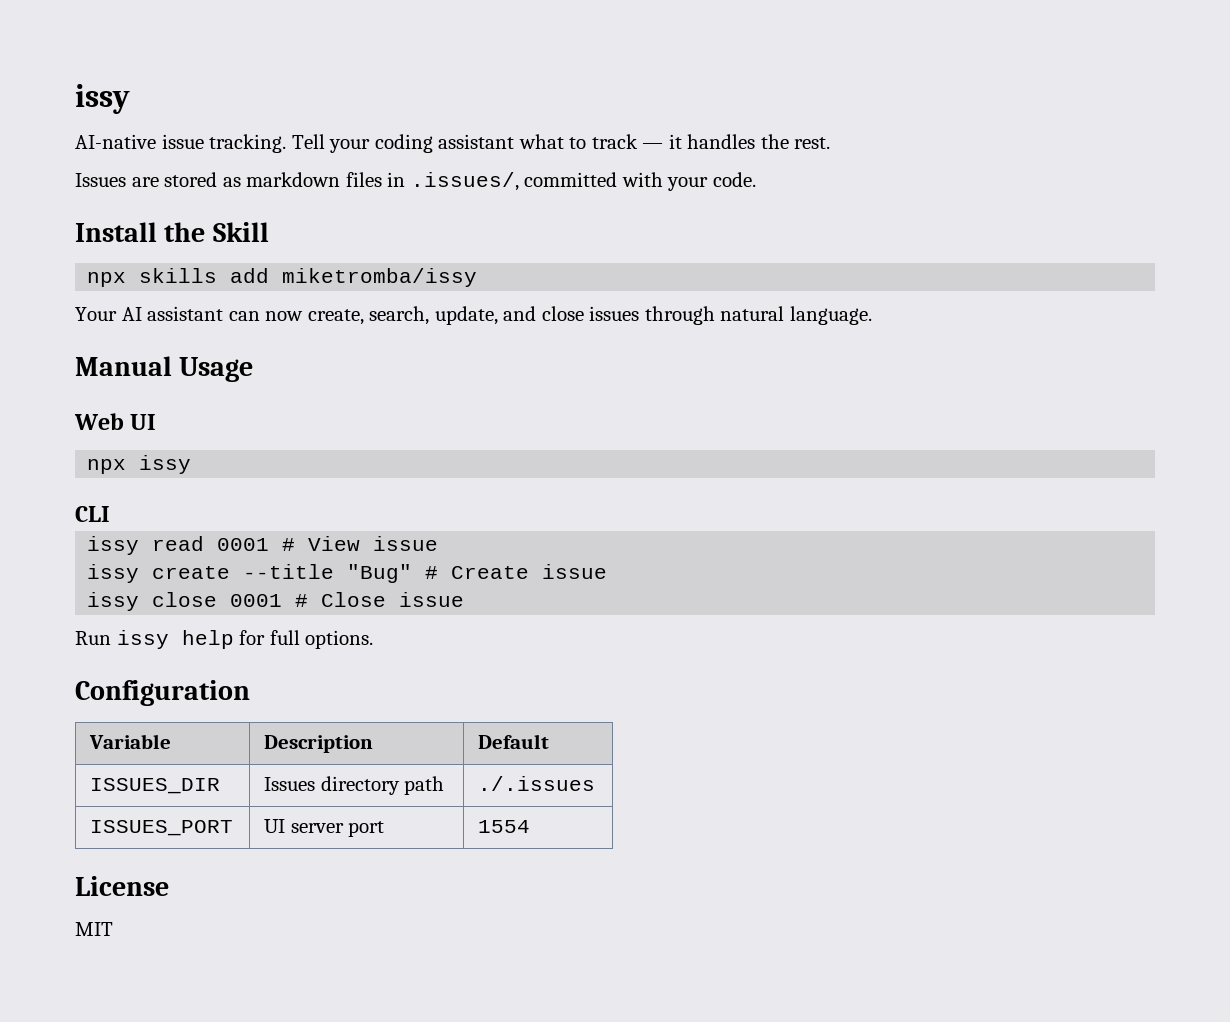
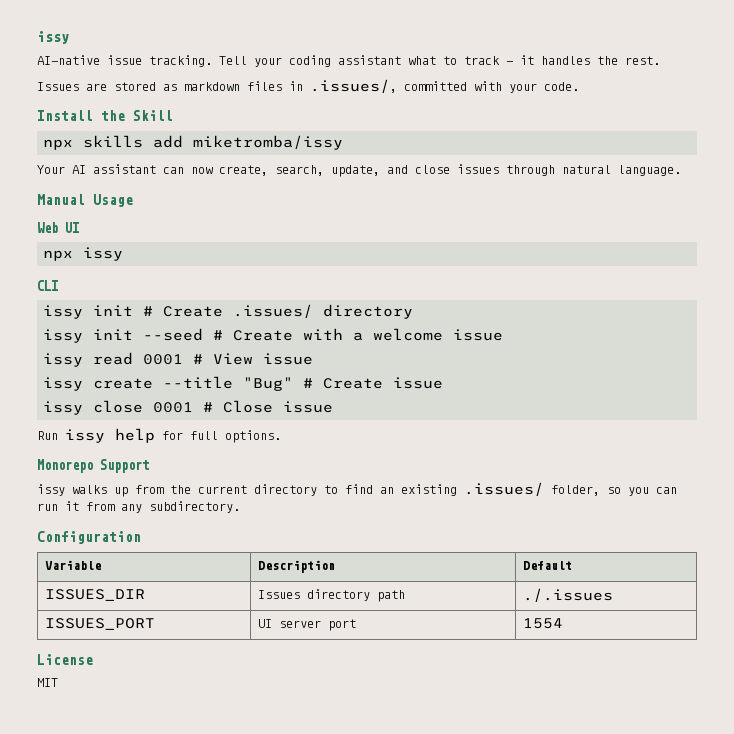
+ issy init # Create .issues/ directory
+ issy init --seed # Create with a welcome issue
+ Monorepo Support
+ issy walks up from the current directory to find an existing .issues/ folder, so you can run it from any subdirectory.

